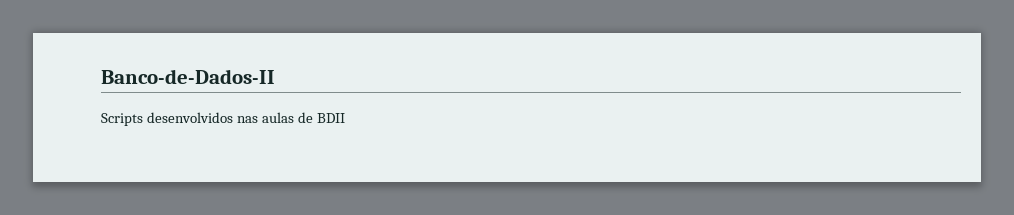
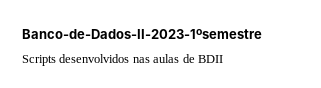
- Banco-de-Dados-II
+ Banco-de-Dados-II-2023-1ºsemestre

